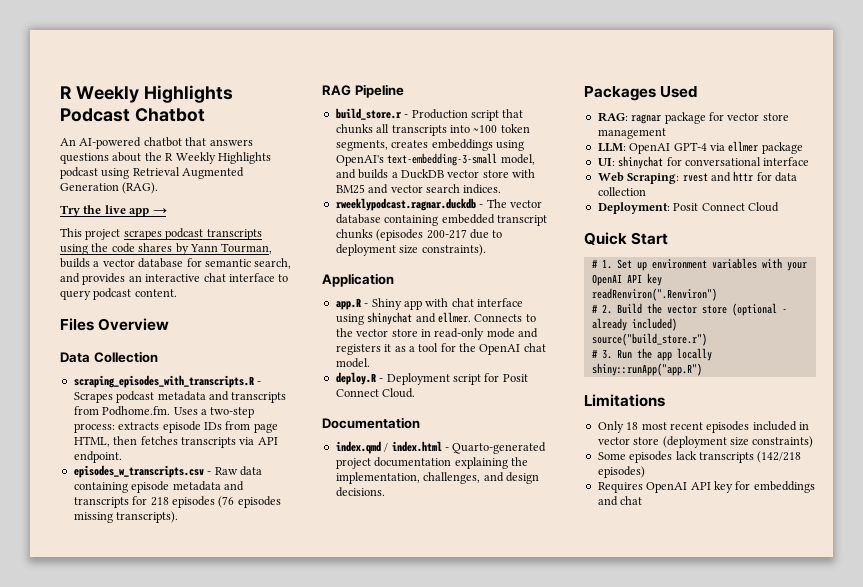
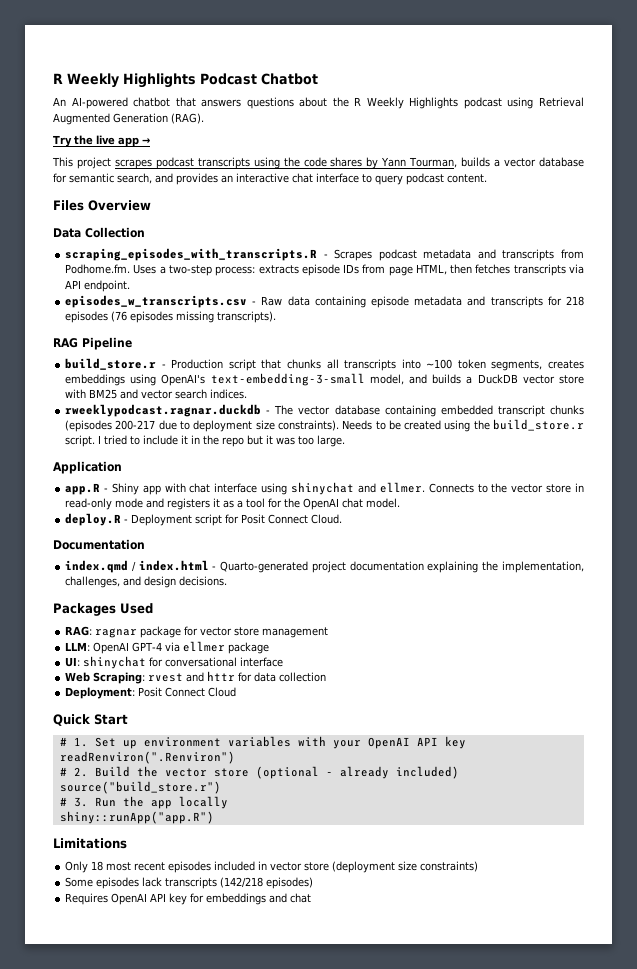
+ Needs to be created using the build_store.r script. I tried to include it in the repo but it was too large.

